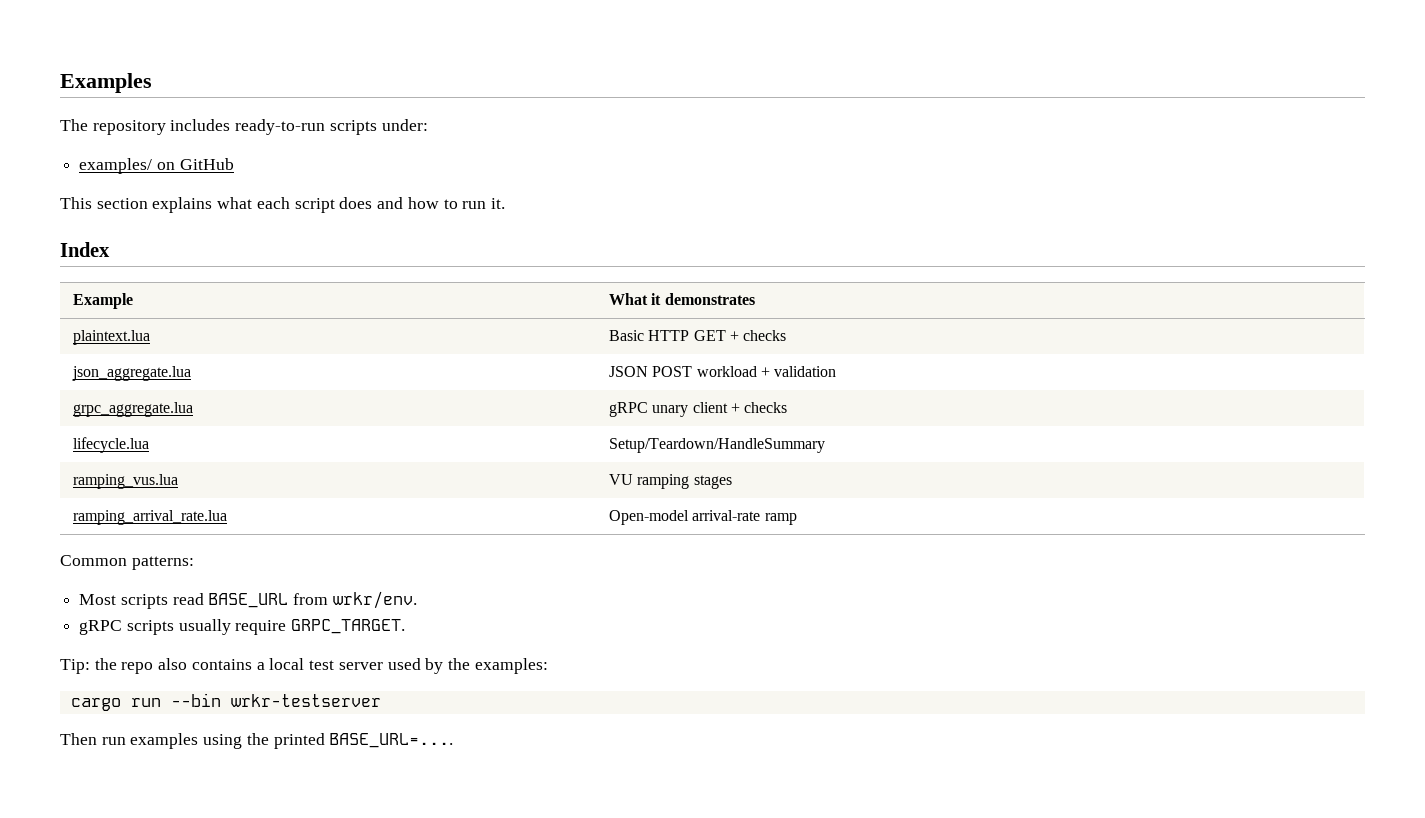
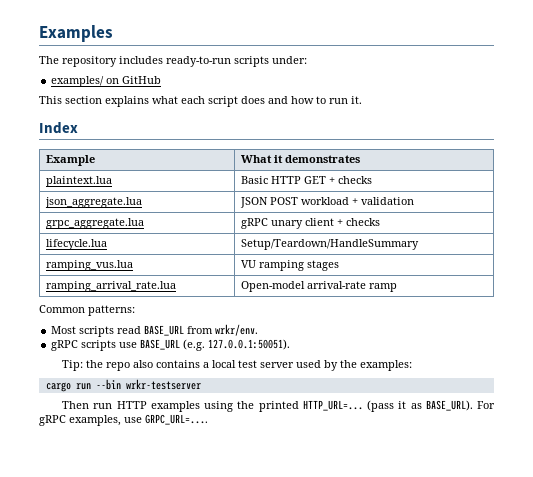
- gRPC scripts usually require GRPC_TARGET.
+ gRPC scripts use BASE_URL (e.g. 127.0.0.1:50051).
- Then run examples using the printed BASE_URL=....
+ Then run HTTP examples using the printed HTTP_URL=... (pass it as BASE_URL). For gRPC examples, use GRPC_URL=....

